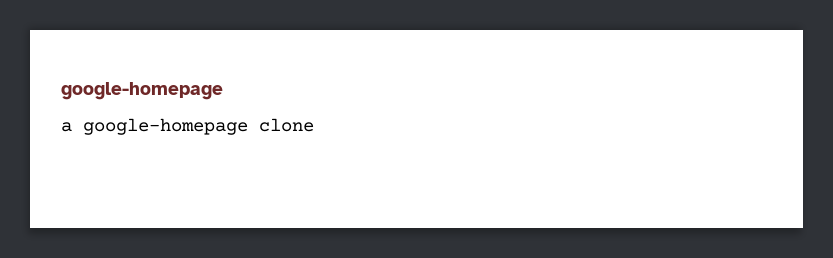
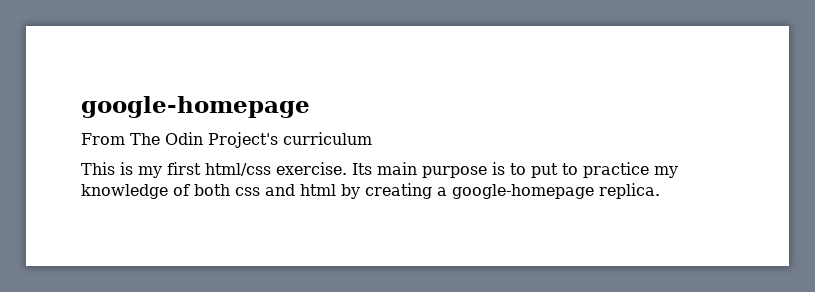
- a google-homepage clone
+ From The Odin Project's curriculum
+ This is my first html/css exercise. Its main purpose is to put to practice my knowledge of both css and html by creating a google-homepage replica.

